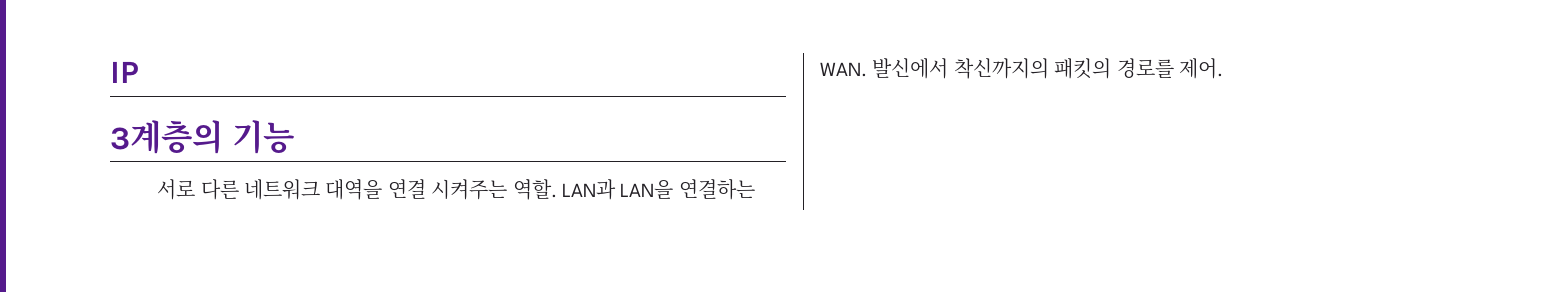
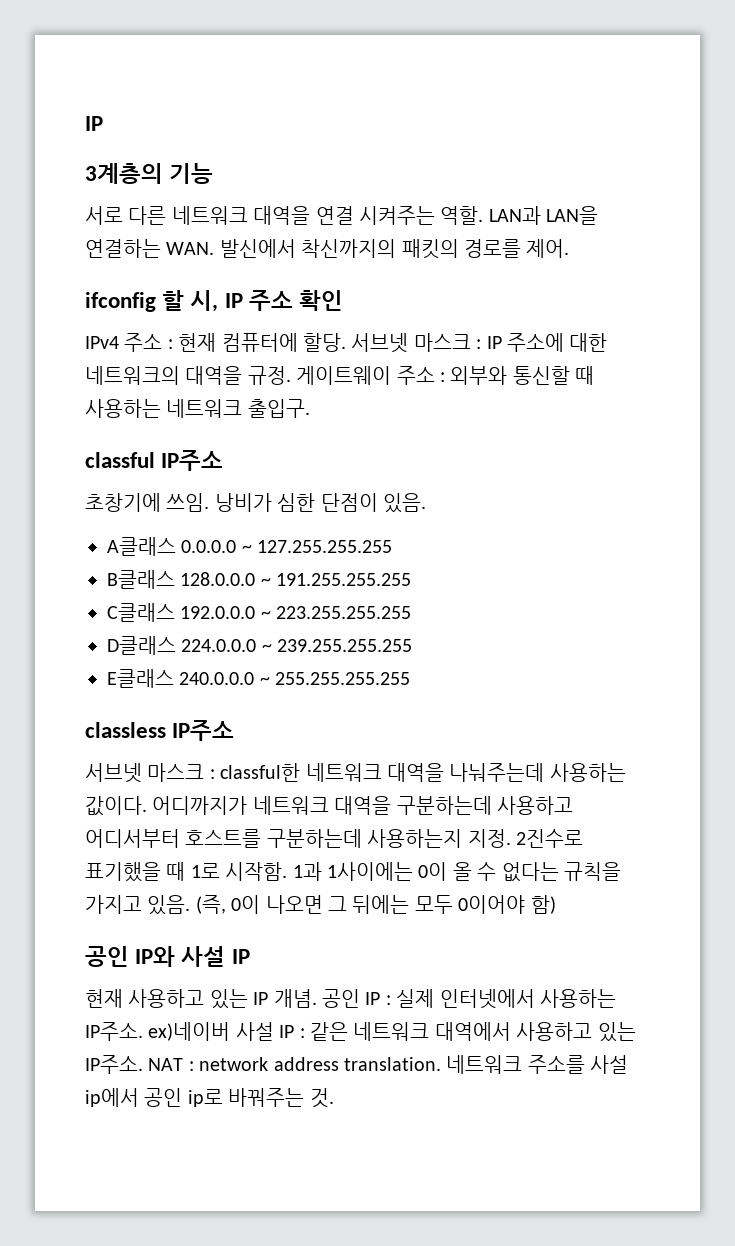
+ ifconfig 할 시, IP 주소 확인
+ IPv4 주소 : 현재 컴퓨터에 할당. 서브넷 마스크 : IP 주소에 대한 네트워크의 대역을 규정. 게이트웨이 주소 : 외부와 통신할 때 사용하는 네트워크 출입구.
+ classful IP주소
+ 초창기에 쓰임. 낭비가 심한 단점이 있음.
+ A클래스 0.0.0.0 ~ 127.255.255.255
+ B클래스 128.0.0.0 ~ 191.255.255.255
+ C클래스 192.0.0.0 ~ 223.255.255.255
+ D클래스 224.0.0.0 ~ 239.255.255.255
+ E클래스 240.0.0.0 ~ 255.255.255.255
+ classless IP주소
+ 서브넷 마스크 : classful한 네트워크 대역을 나눠주는데 사용하는 값이다. 어디까지가 네트워크 대역을 구분하는데 사용하고 어디서부터 호스트를 구분하는데 사용하는지 지정. 2진수로 표기했을 때 1로 시작함. 1과 1사이에는 0이 올 수 없다는 규칙을 가지고 있음. (즉, 0이 나오면 그 뒤에는 모두 0이어야 함)
+ 공인 IP와 사설 IP
+ 현재 사용하고 있는 IP 개념. 공인 IP : 실제 인터넷에서 사용하는 IP주소. ex)네이버 사설 IP : 같은 네트워크 대역에서 사용하고 있는 IP주소. NAT : network address translation. 네트워크 주소를 사설 ip에서 공인 ip로 바꿔주는 것.

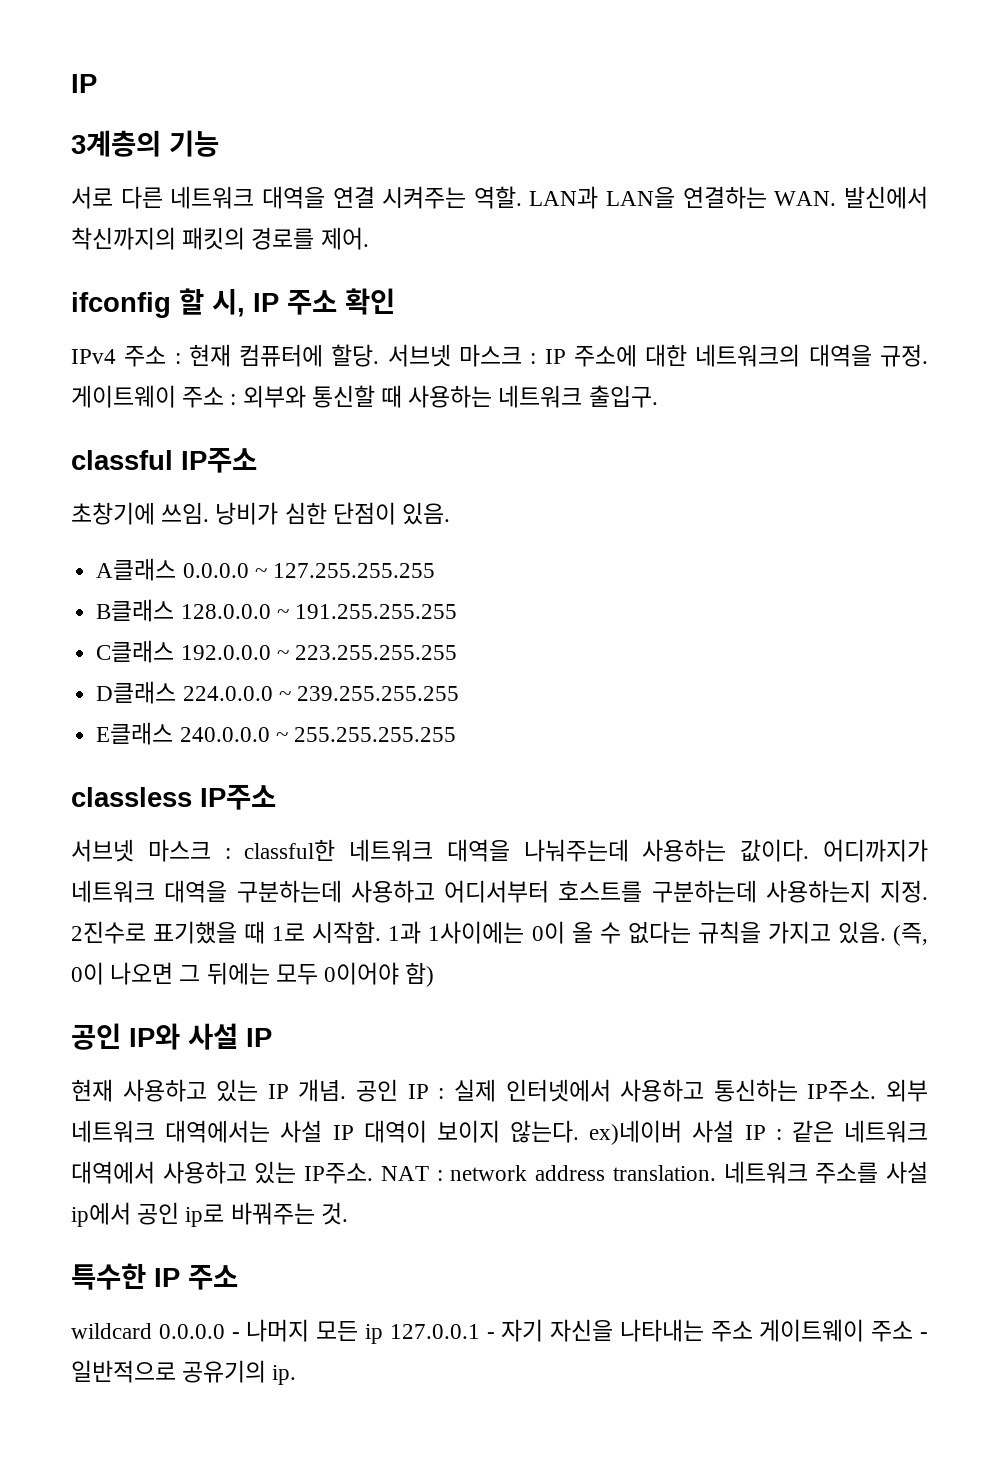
- 공인 IP : 실제 인터넷에서 사용하는 IP주소. ex)네이버 사설 IP : 같은 네트워크 대역에서 사용하고 있는 IP주소.
+ 공인 IP : 실제 인터넷에서 사용하고 통신하는 IP주소. 외부 네트워크 대역에서는 사설 IP 대역이 보이지 않는다. ex)네이버 사설 IP : 같은 네트워크 대역에서 사용하고 있는 IP주소.
+ 특수한 IP 주소
+ wildcard 0.0.0.0 - 나머지 모든 ip 127.0.0.1 - 자기 자신을 나타내는 주소 게이트웨이 주소 - 일반적으로 공유기의 ip.

